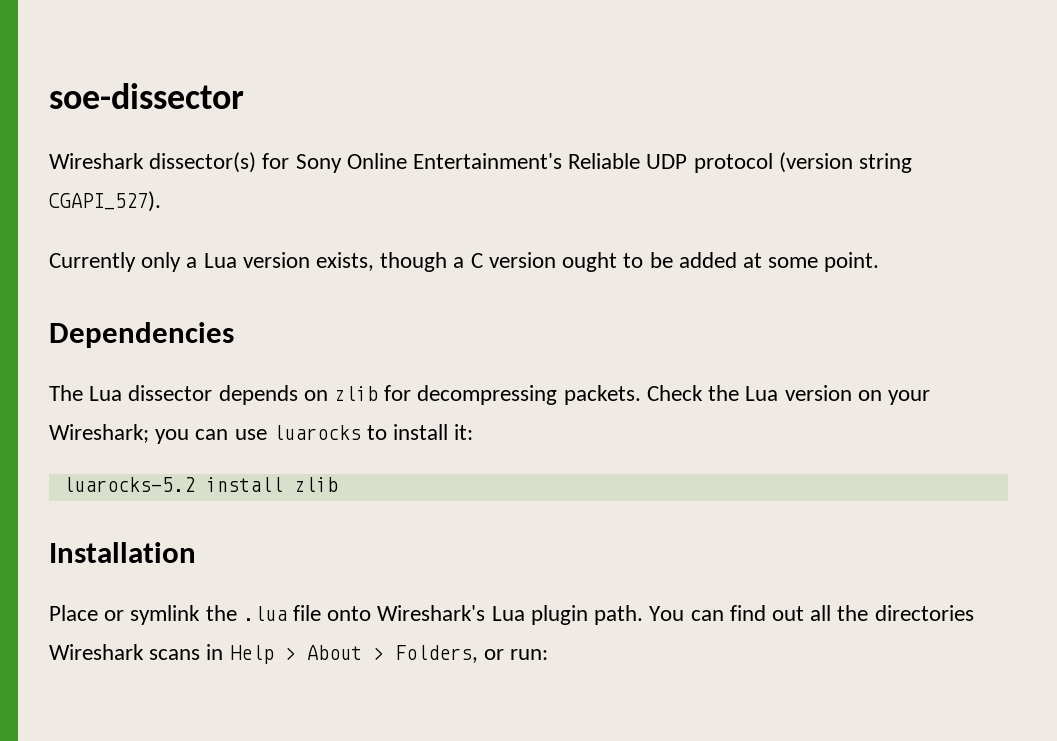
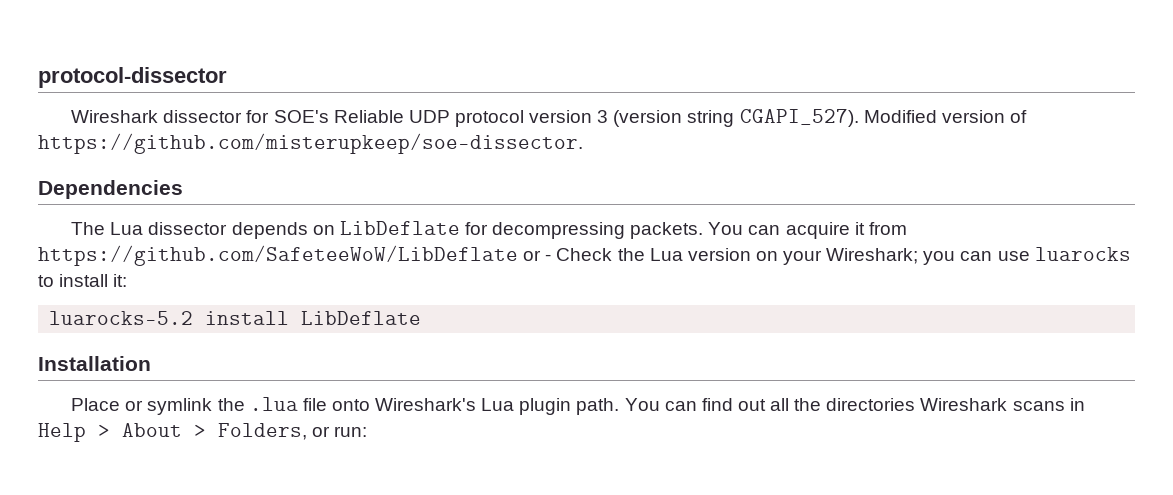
- soe-dissector
- Wireshark dissector(s) for Sony Online Entertainment's Reliable UDP protocol (version string CGAPI_527).
- Currently only a Lua version exists, though a C version ought to be added at some point.
+ protocol-dissector
+ Wireshark dissector for SOE's Reliable UDP protocol version 3 (version string CGAPI_527). Modified version of https://github.com/misterupkeep/soe-dissector.
- The Lua dissector depends on zlib for decompressing packets.
+ The Lua dissector depends on LibDeflate for decompressing packets.
- Check the Lua version on your Wireshark; you can use luarocks to install it:
+ You can acquire it from https://github.com/SafeteeWoW/LibDeflate or - Check the Lua version on your Wireshark; you can use luarocks to install it:
- luarocks-5.2 install zlib
+ luarocks-5.2 install LibDeflate

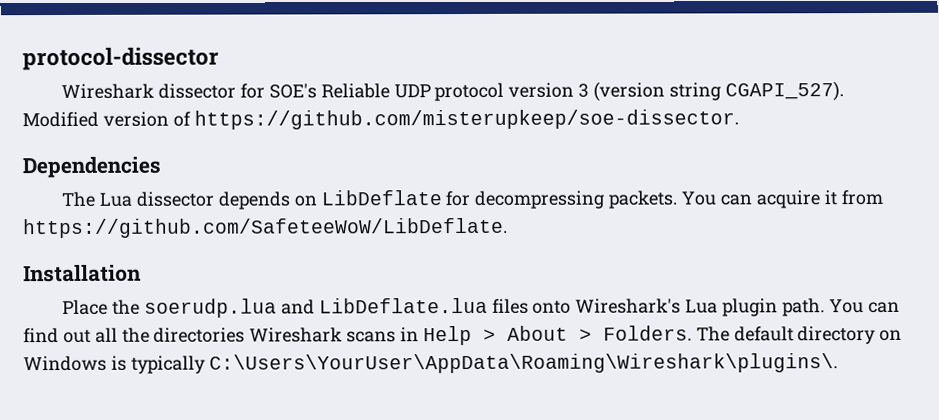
- You can acquire it from https://github.com/SafeteeWoW/LibDeflate or - Check the Lua version on your Wireshark; you can use luarocks to install it:
- luarocks-5.2 install LibDeflate
+ You can acquire it from https://github.com/SafeteeWoW/LibDeflate.
  Installation
- Place or symlink the .lua file onto Wireshark's Lua plugin path.
+ Place the soerudp.lua and LibDeflate.lua files onto Wireshark's Lua plugin path.
- You can find out all the directories Wireshark scans in Help > About > Folders, or run:
+ You can find out all the directories Wireshark scans in Help > About > Folders. The default directory on Windows is typically C:\Users\YourUser\AppData\Roaming\Wireshark\plugins\.

